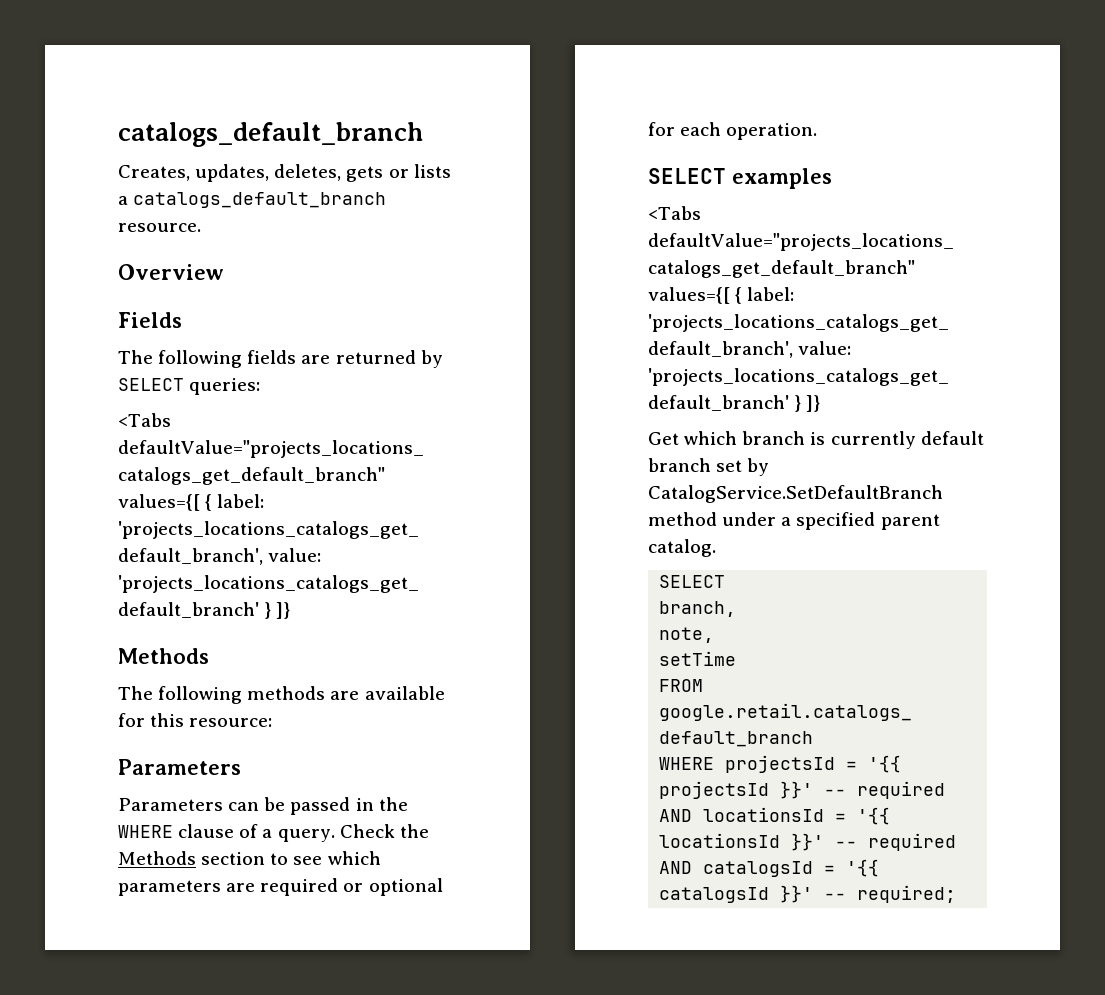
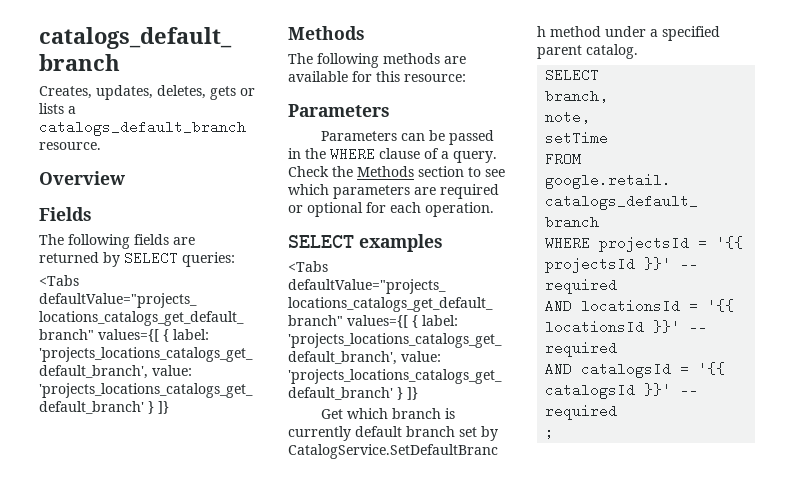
- AND catalogsId = '{{ catalogsId }}' -- required;
+ AND catalogsId = '{{ catalogsId }}' -- required
+ ;

